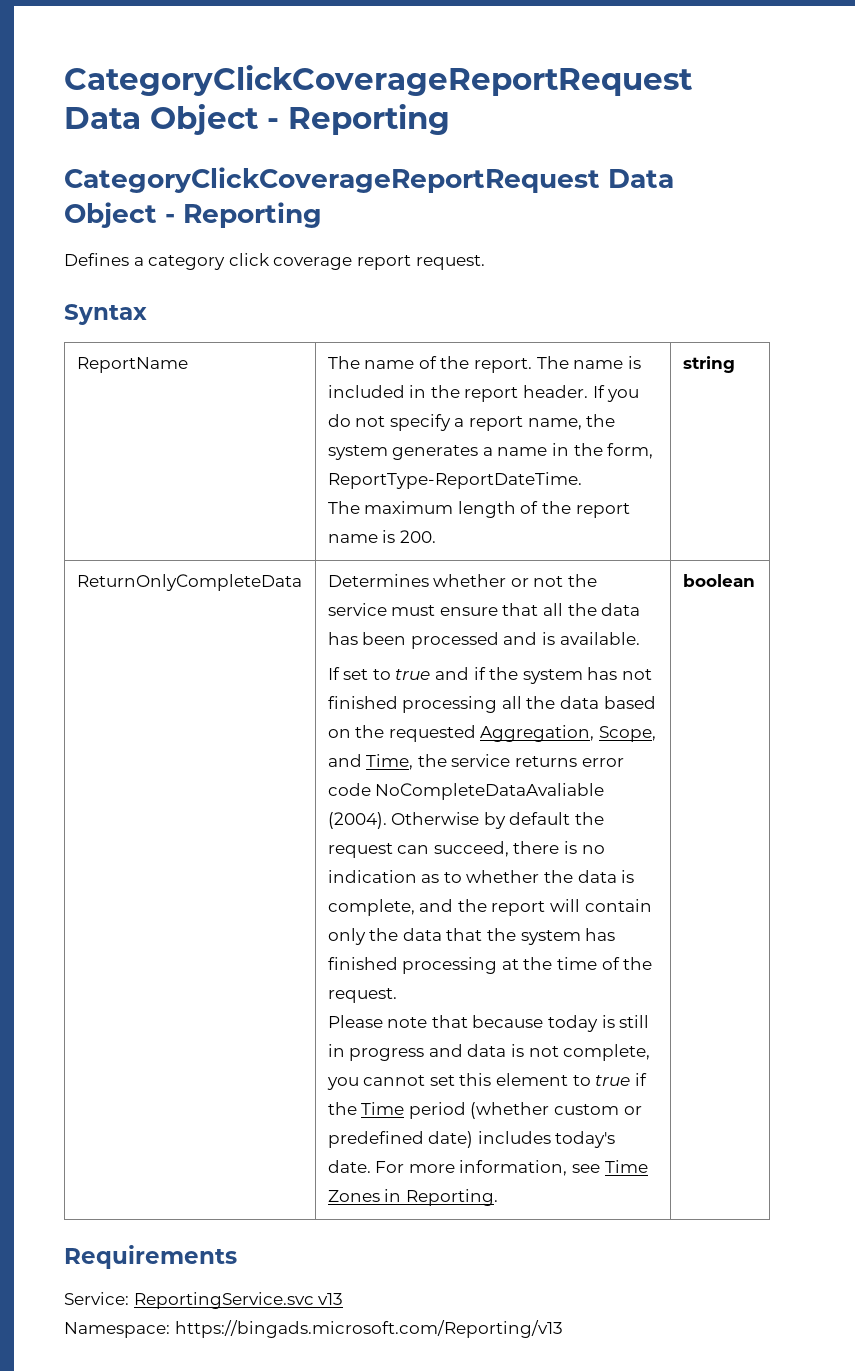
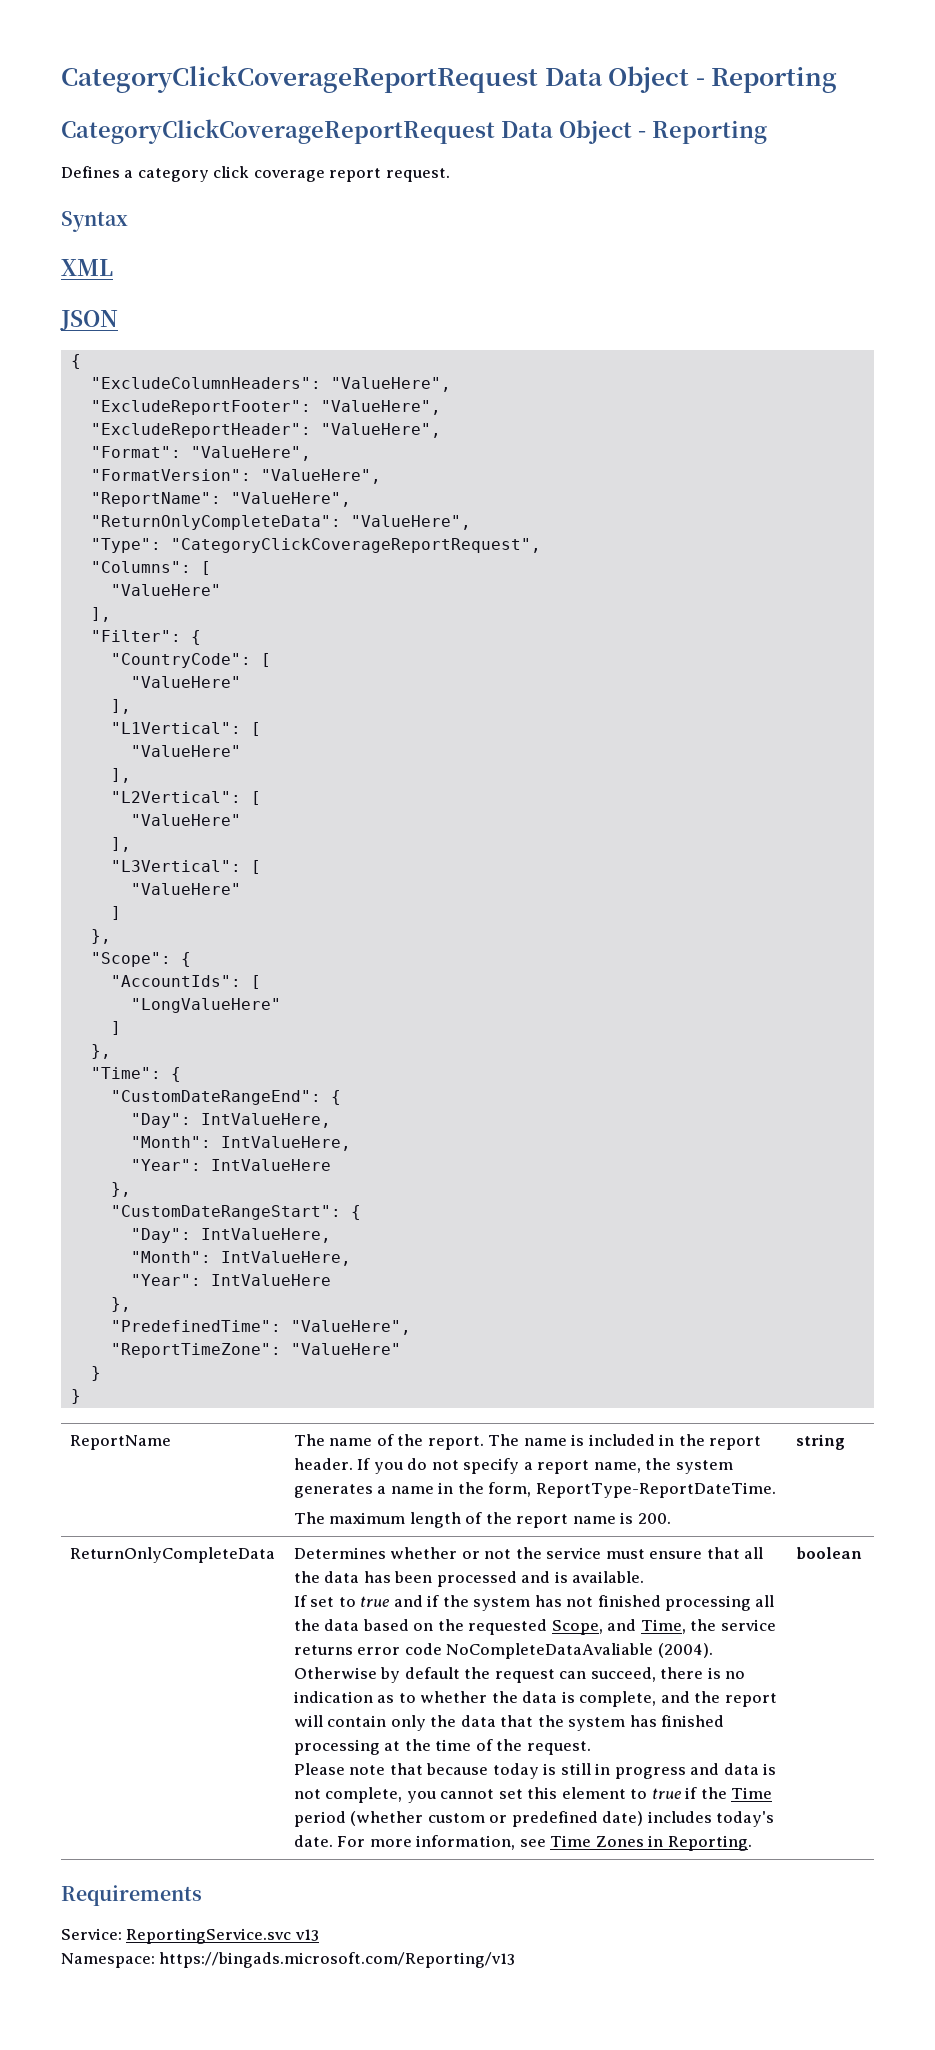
+ XML
+ JSON
+ {
+ "ExcludeColumnHeaders": "ValueHere",
+ "ExcludeReportFooter": "ValueHere",
+ "ExcludeReportHeader": "ValueHere",
+ "Format": "ValueHere",
+ "FormatVersion": "ValueHere",
+ "ReportName": "ValueHere",
+ "ReturnOnlyCompleteData": "ValueHere",
+ "Type": "CategoryClickCoverageReportRequest",
+ "Columns": [
+ "ValueHere"
+ ],
+ "Filter": {
+ "CountryCode": [
+ "ValueHere"
+ ],
+ "L1Vertical": [
+ "ValueHere"
+ ],
+ "L2Vertical": [
+ "ValueHere"
+ ],
+ "L3Vertical": [
+ "ValueHere"
+ ]
+ },
+ "Scope": {
+ "AccountIds": [
+ "LongValueHere"
+ ]
+ },
+ "Time": {
+ "CustomDateRangeEnd": {
+ "Day": IntValueHere,
+ "Month": IntValueHere,
+ "Year": IntValueHere
+ },
+ "CustomDateRangeStart": {
+ "Day": IntValueHere,
+ "Month": IntValueHere,
+ "Year": IntValueHere
+ },
+ "PredefinedTime": "ValueHere",
+ "ReportTimeZone": "ValueHere"
+ }
+ }
- If set to true and if the system has not finished processing all the data based on the requested Aggregation, Scope, and Time, the service returns error code NoCompleteDataAvaliable (2004).
+ If set to true and if the system has not finished processing all the data based on the requested Scope, and Time, the service returns error code NoCompleteDataAvaliable (2004).

